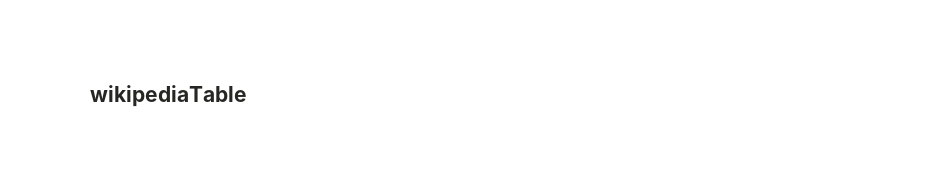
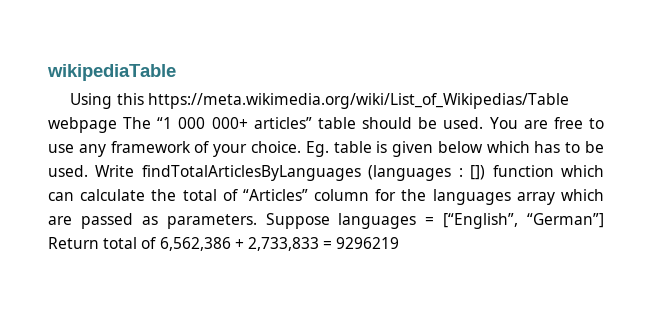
+ Using this https://meta.wikimedia.org/wiki/List_of_Wikipedias/Table webpage The “1 000 000+ articles” table should be used. You are free to use any framework of your choice. Eg. table is given below which has to be used. Write findTotalArticlesByLanguages (languages : []) function which can calculate the total of “Articles” column for the languages array which are passed as parameters. Suppose languages = [“English”, “German”] Return total of 6,562,386 + 2,733,833 = 9296219

